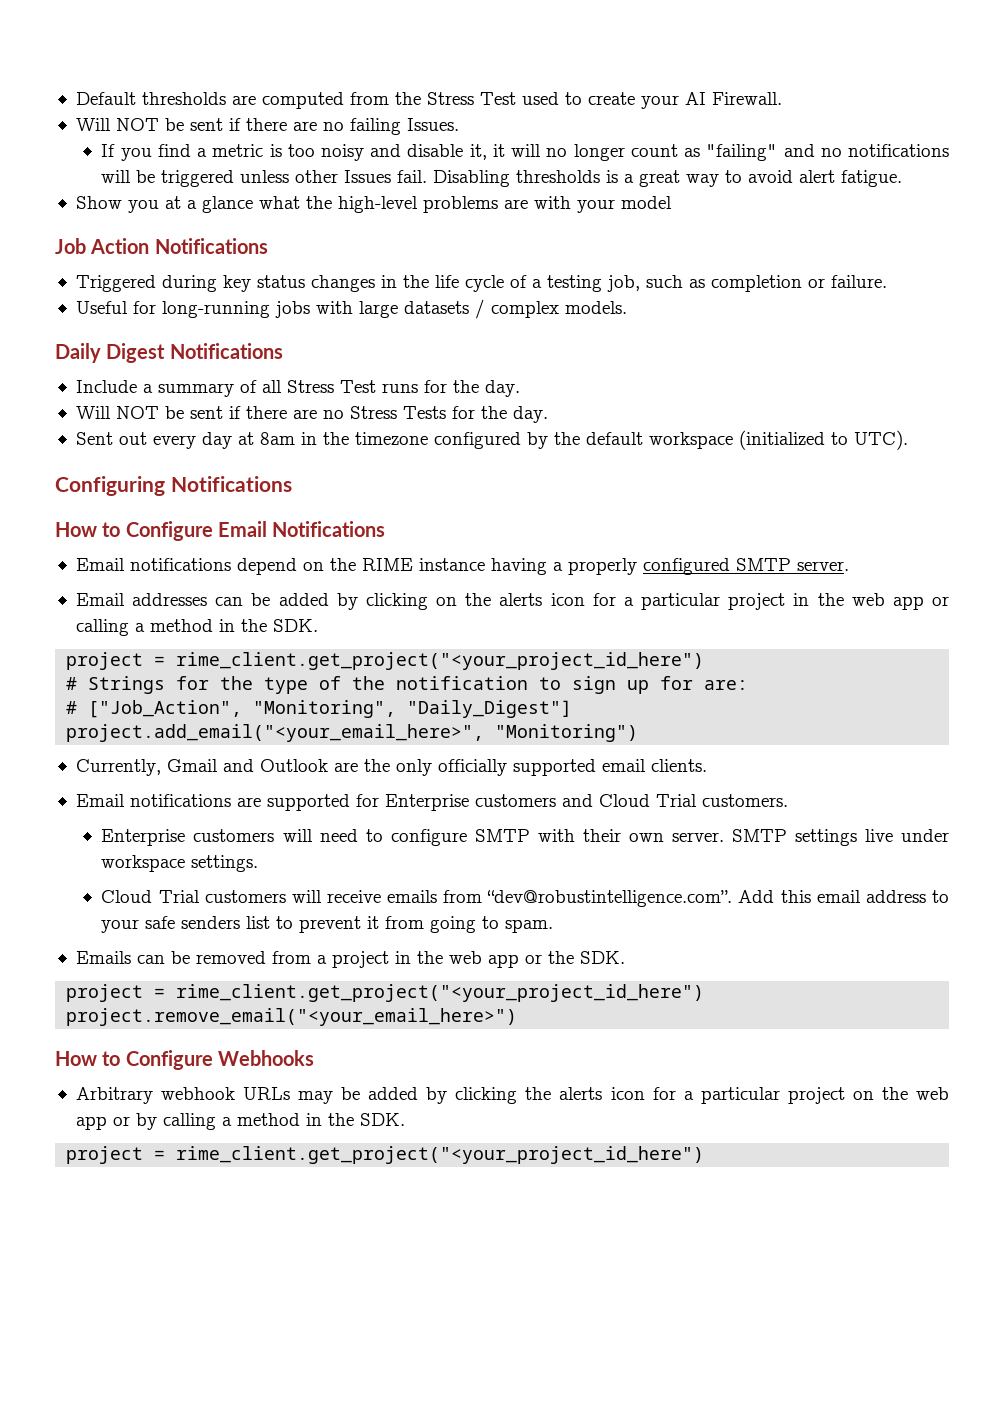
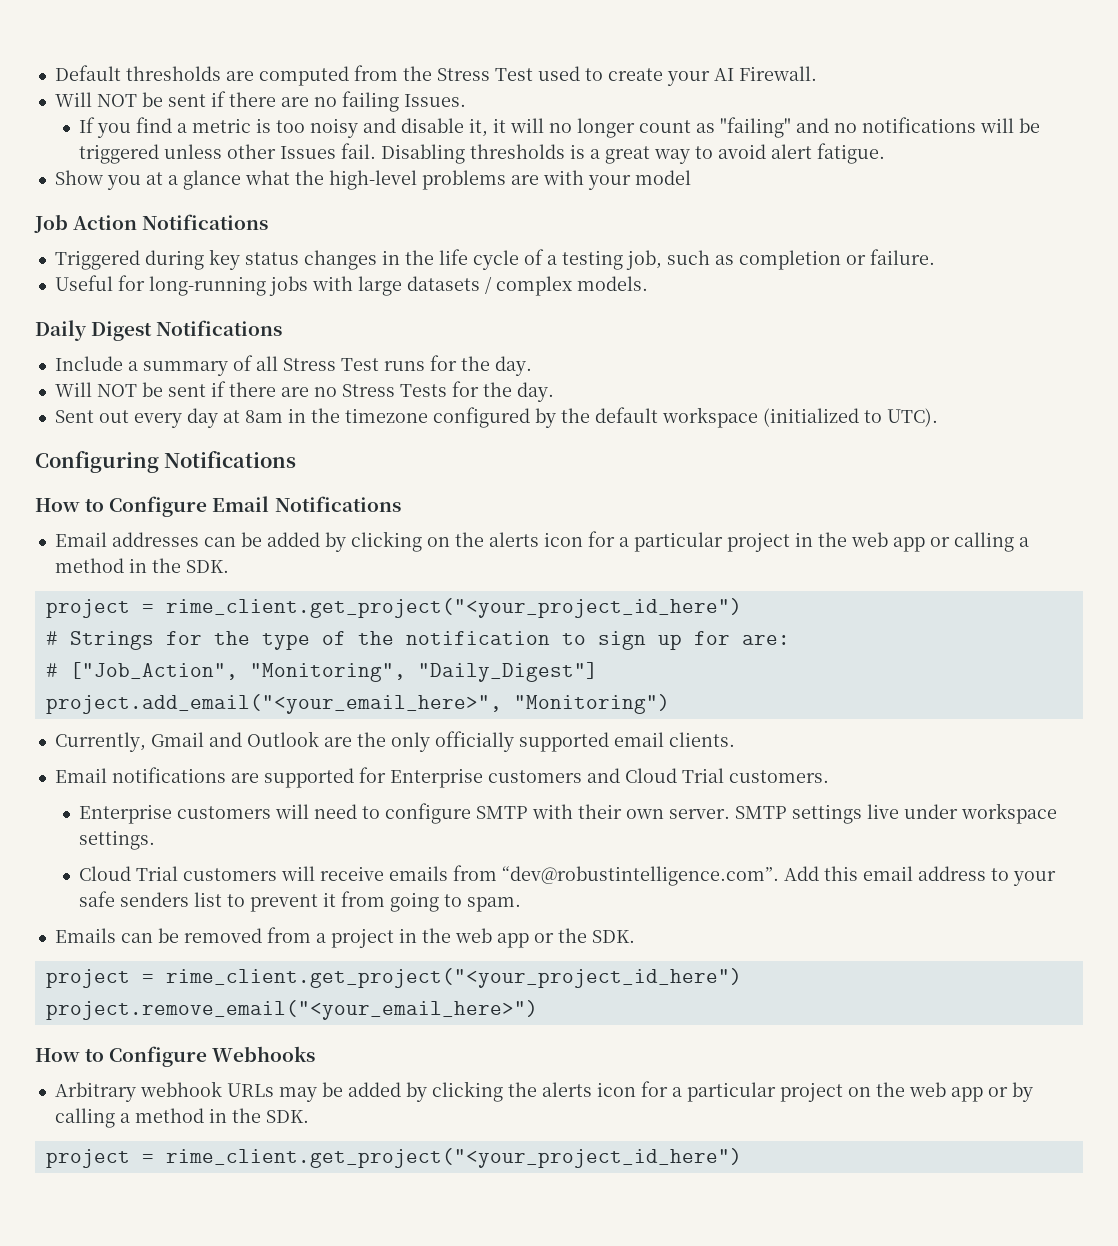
- Email notifications depend on the RIME instance having a properly configured SMTP server.

